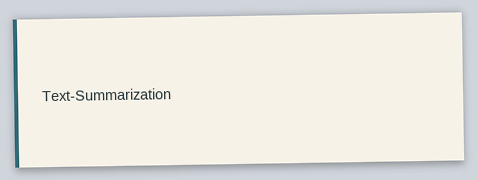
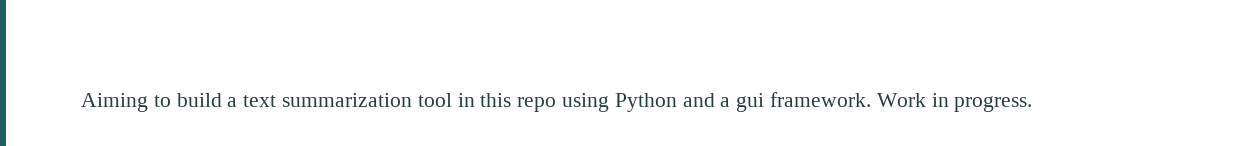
- Text-Summarization
+ Aiming to build a text summarization tool in this repo using Python and a gui framework. Work in progress.

